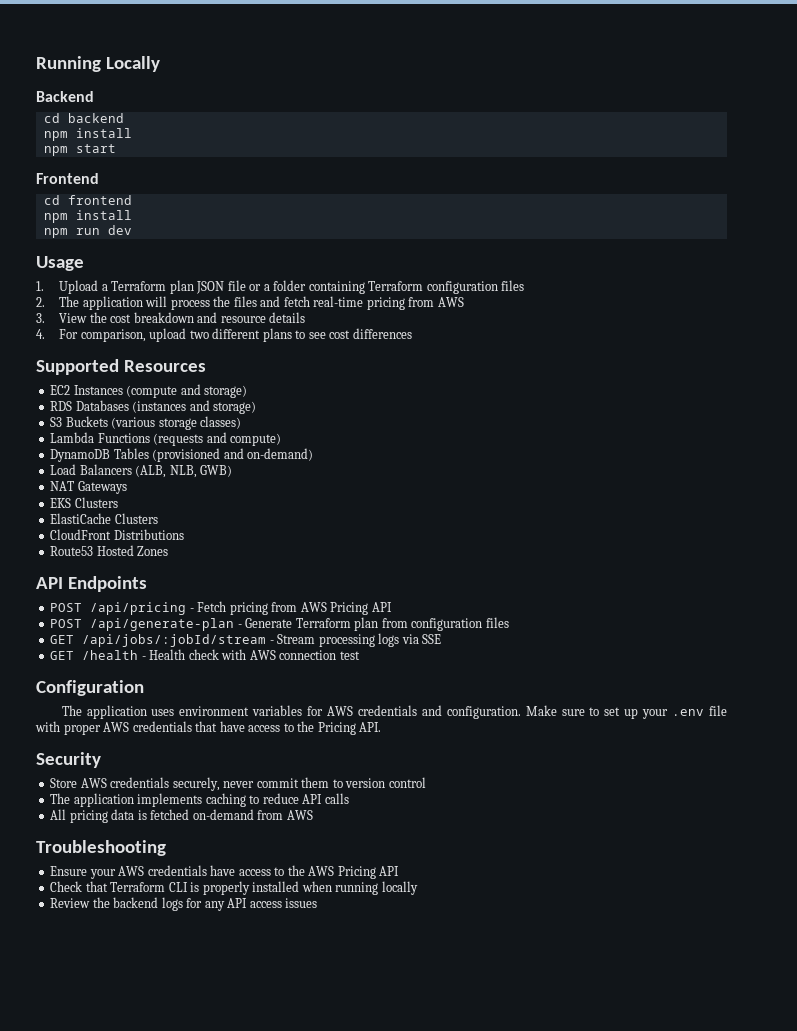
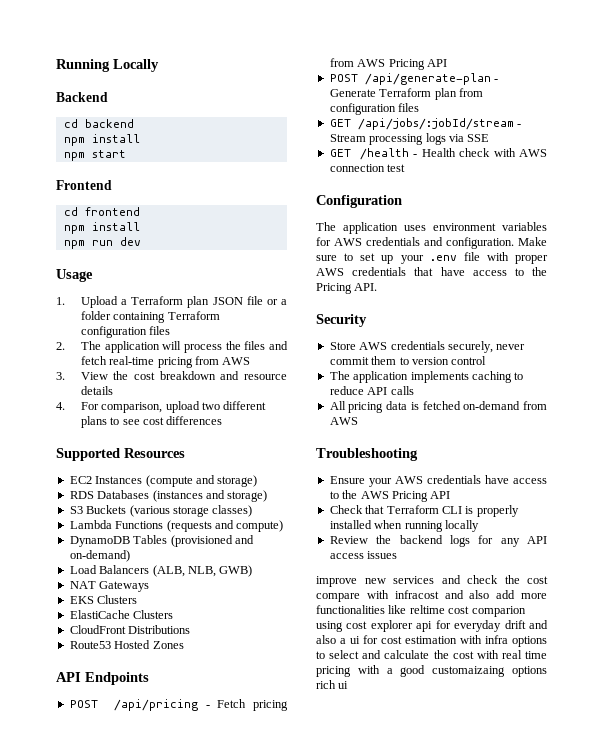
+ improve new services and check the cost compare with infracost and also add more functionalities like reltime cost comparion using cost explorer api for everyday drift and also a ui for cost estimation with infra options to select and calculate the cost with real time pricing with a good customaizaing options rich ui

